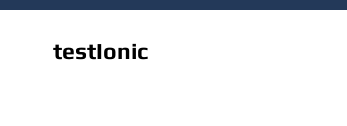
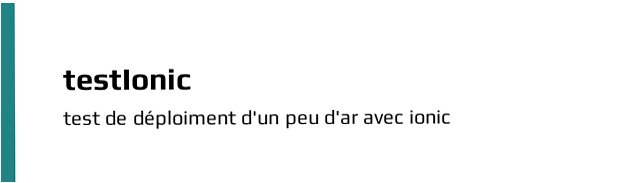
+ test de déploiment d'un peu d'ar avec ionic

